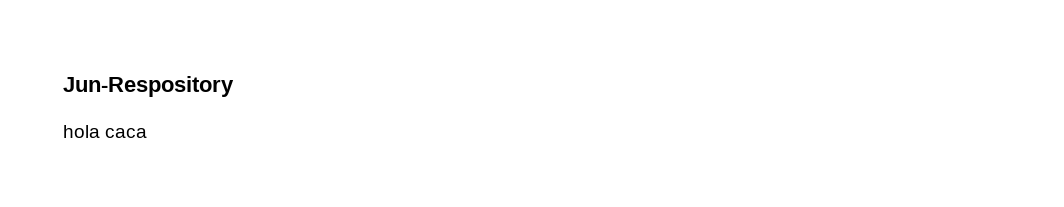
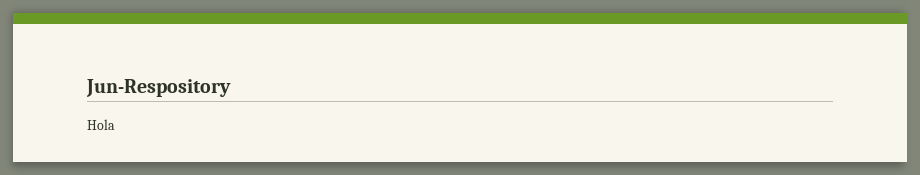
- hola caca
+ Hola

